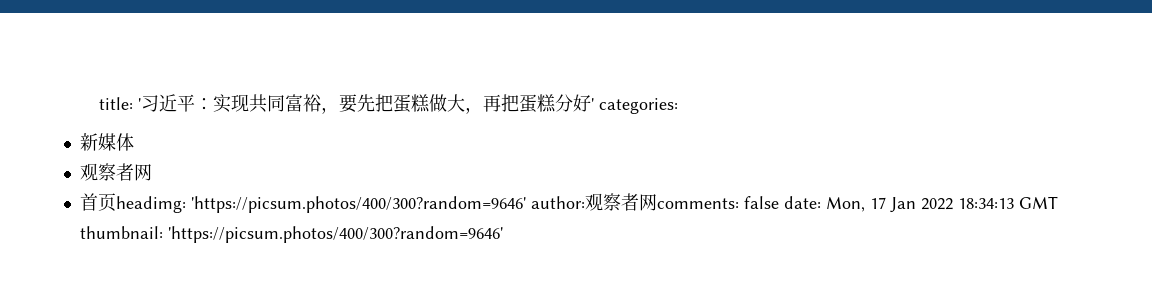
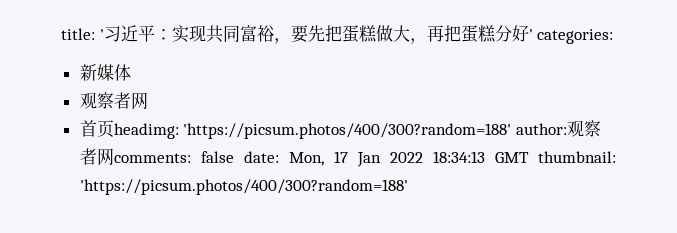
- 首页headimg: 'https://picsum.photos/400/300?random=9646' author:观察者网comments: false date: Mon, 17 Jan 2022 18:34:13 GMT thumbnail: 'https://picsum.photos/400/300?random=9646'
+ 首页headimg: 'https://picsum.photos/400/300?random=188' author:观察者网comments: false date: Mon, 17 Jan 2022 18:34:13 GMT thumbnail: 'https://picsum.photos/400/300?random=188'

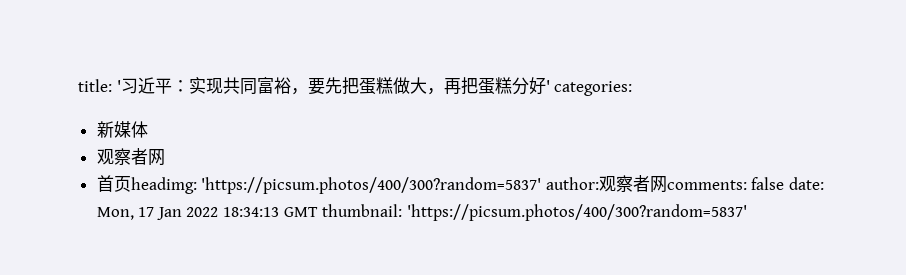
- 首页headimg: 'https://picsum.photos/400/300?random=188' author:观察者网comments: false date: Mon, 17 Jan 2022 18:34:13 GMT thumbnail: 'https://picsum.photos/400/300?random=188'
+ 首页headimg: 'https://picsum.photos/400/300?random=5837' author:观察者网comments: false date: Mon, 17 Jan 2022 18:34:13 GMT thumbnail: 'https://picsum.photos/400/300?random=5837'

